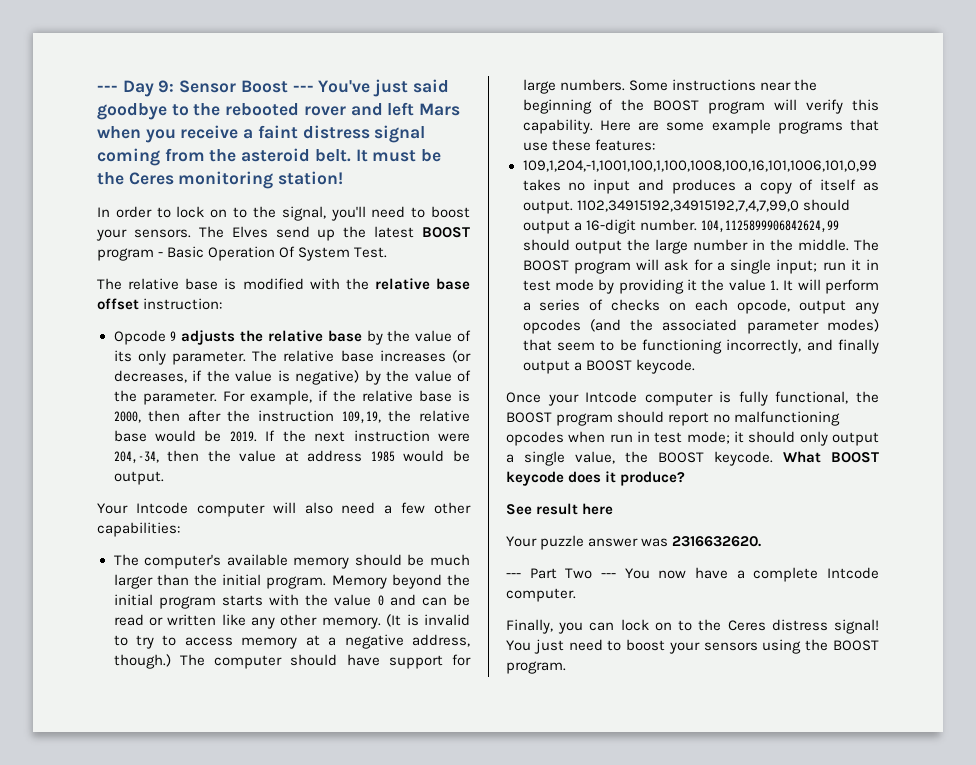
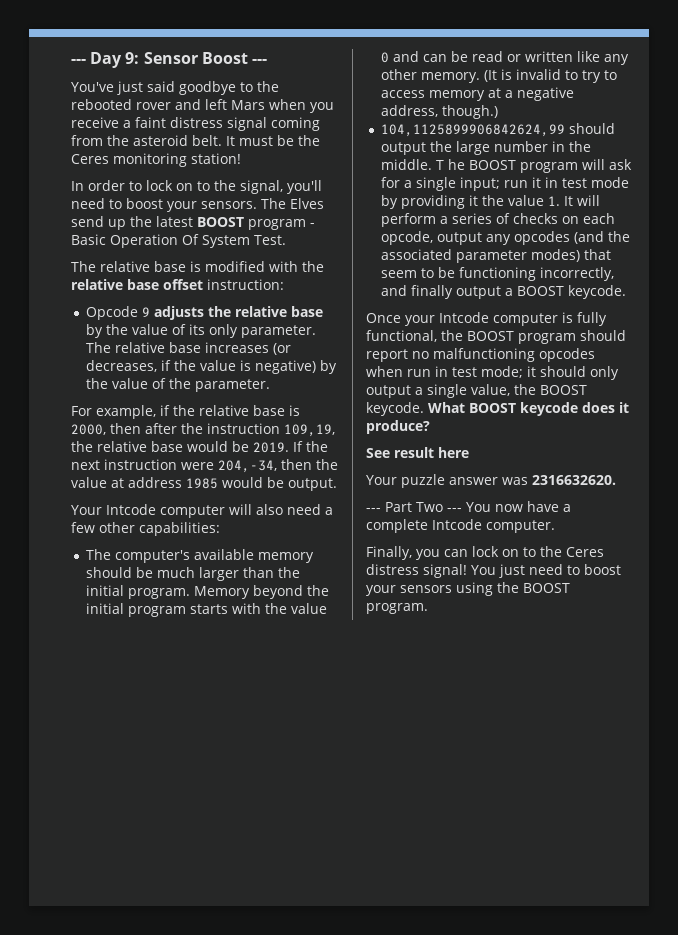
- --- Day 9: Sensor Boost --- You've just said goodbye to the rebooted rover and left Mars when you receive a faint distress signal coming from the asteroid belt.
+ --- Day 9: Sensor Boost ---
+ You've just said goodbye to the rebooted rover and left Mars when you receive a faint distress signal coming from the asteroid belt.
- The relative base increases (or decreases, if the value is negative) by the value of the parameter. For example, if the relative base is 2000, then after the instruction 109,19, the relative base would be 2019.
+ The relative base increases (or decreases, if the value is negative) by the value of the parameter.
+ For example, if the relative base is 2000, then after the instruction 109,19, the relative base would be 2019.
- (It is invalid to try to access memory at a negative address, though.) The computer should have support for large numbers. Some instructions near the beginning of the BOOST program will verify this capability. Here are some example programs that use these features:
- 109,1,204,-1,1001,100,1,100,1008,100,16,101,1006,101,0,99 takes no input and produces a copy of itself as output. 1102,34915192,34915192,7,4,7,99,0 should output a 16-digit number. 104,1125899906842624,99 should output the large number in the middle.
+ (It is invalid to try to access memory at a negative address, though.)
+ 104,1125899906842624,99 should output the large number in the middle.
- The BOOST program will ask for a single input; run it in test mode by providing it the value 1. It will perform a series of checks on each opcode, output any opcodes (and the associated parameter modes) that seem to be functioning incorrectly, and finally output a BOOST keycode.
+ T he BOOST program will ask for a single input; run it in test mode by providing it the value 1. It will perform a series of checks on each opcode, output any opcodes (and the associated parameter modes) that seem to be functioning incorrectly, and finally output a BOOST keycode.

